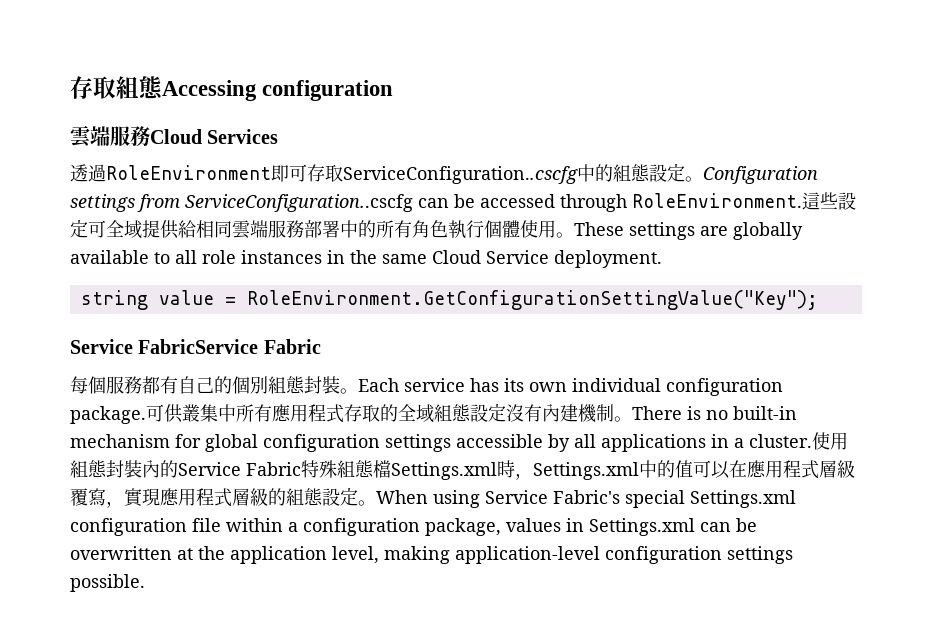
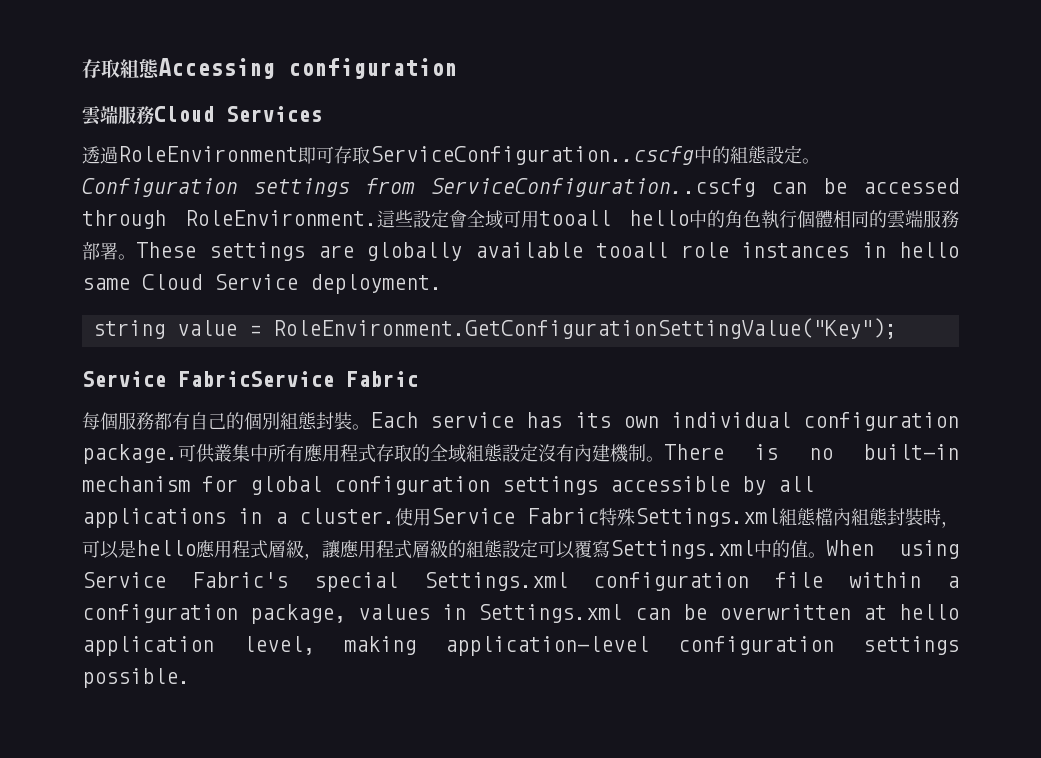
- 這些設定可全域提供給相同雲端服務部署中的所有角色執行個體使用。
+ 這些設定會全域可用tooall hello中的角色執行個體相同的雲端服務部署。
- These settings are globally available to all role instances in the same Cloud Service deployment.
+ These settings are globally available tooall role instances in hello same Cloud Service deployment.
- 使用組態封裝內的Service Fabric特殊組態檔Settings.xml時，Settings.xml中的值可以在應用程式層級覆寫，實現應用程式層級的組態設定。
+ 使用Service Fabric特殊Settings.xml組態檔內組態封裝時，可以是hello應用程式層級，讓應用程式層級的組態設定可以覆寫Settings.xml中的值。
- When using Service Fabric's special Settings.xml configuration file within a configuration package, values in Settings.xml can be overwritten at the application level, making application-level configuration settings possible.
+ When using Service Fabric's special Settings.xml configuration file within a configuration package, values in Settings.xml can be overwritten at hello application level, making application-level configuration settings possible.

